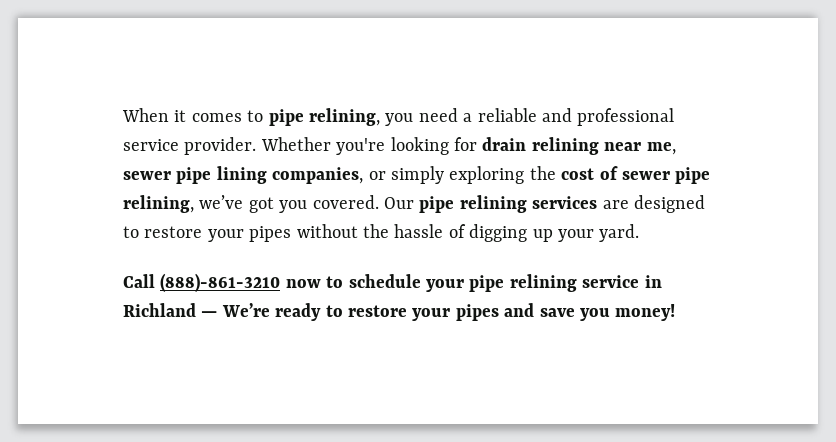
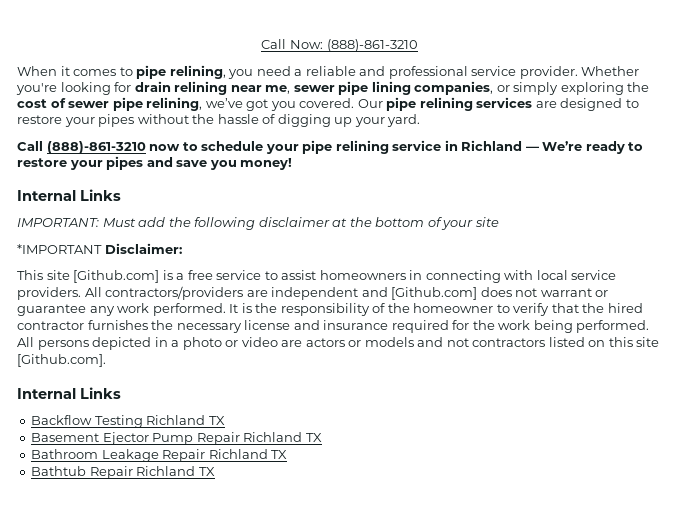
+ Call Now: (888)-861-3210
  Call (888)-861-3210 now to schedule your pipe relining service in Richland — We’re ready to restore your pipes and save you money!
+ Internal Links
+ IMPORTANT: Must add the following disclaimer at the bottom of your site
+ *IMPORTANT Disclaimer:
+ This site [Github.com] is a free service to assist homeowners in connecting with local service providers. All contractors/providers are independent and [Github.com] does not warrant or guarantee any work performed. It is the responsibility of the homeowner to verify that the hired contractor furnishes the necessary license and insurance required for the work being performed. All persons depicted in a photo or video are actors or models and not contractors listed on this site [Github.com].
+ Internal Links
+ Backflow Testing Richland TX
+ Basement Ejector Pump Repair Richland TX
+ Bathroom Leakage Repair Richland TX
+ Bathtub Repair Richland TX

